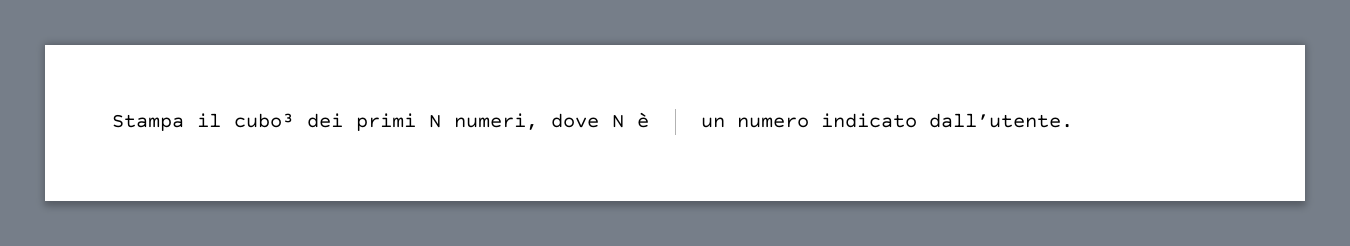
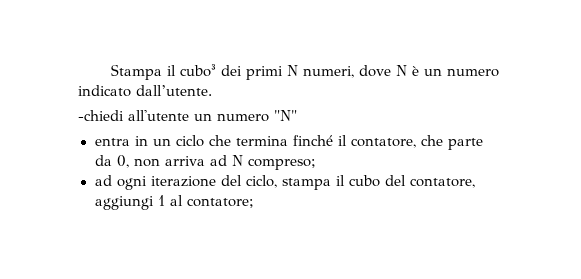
+ -chiedi all'utente un numero "N"
+ entra in un ciclo che termina finché il contatore, che parte da 0, non arriva ad N compreso;
+ ad ogni iterazione del ciclo, stampa il cubo del contatore, aggiungi 1 al contatore;

